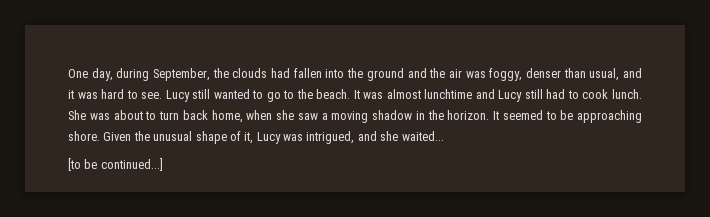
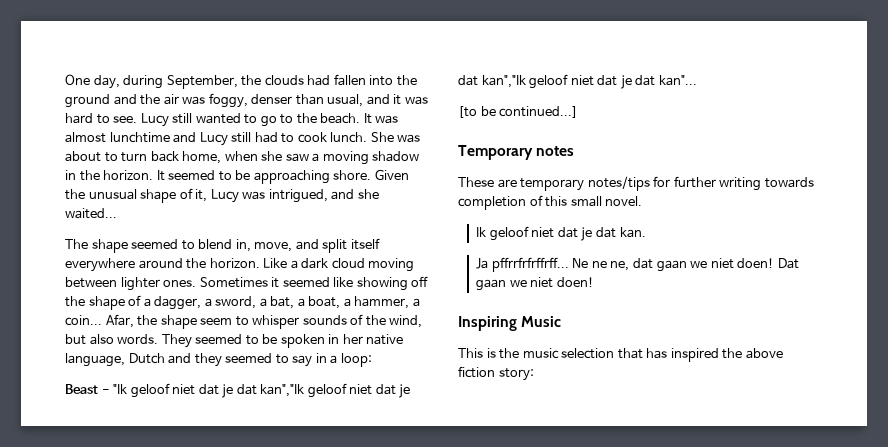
+ The shape seemed to blend in, move, and split itself everywhere around the horizon. Like a dark cloud moving between lighter ones. Sometimes it seemed like showing off the shape of a dagger, a sword, a bat, a boat, a hammer, a coin... Afar, the shape seem to whisper sounds of the wind, but also words. They seemed to be spoken in her native language, Dutch and they seemed to say in a loop:
+ Beast - "Ik geloof niet dat je dat kan","Ik geloof niet dat je dat kan","Ik geloof niet dat je dat kan"...
  [to be continued...]
+ Temporary notes
+ These are temporary notes/tips for further writing towards completion of this small novel.
+ Ik geloof niet dat je dat kan.
+ Ja pffrrfrfrffrff... Ne ne ne, dat gaan we niet doen! Dat gaan we niet doen!
+ Inspiring Music
+ This is the music selection that has inspired the above fiction story:

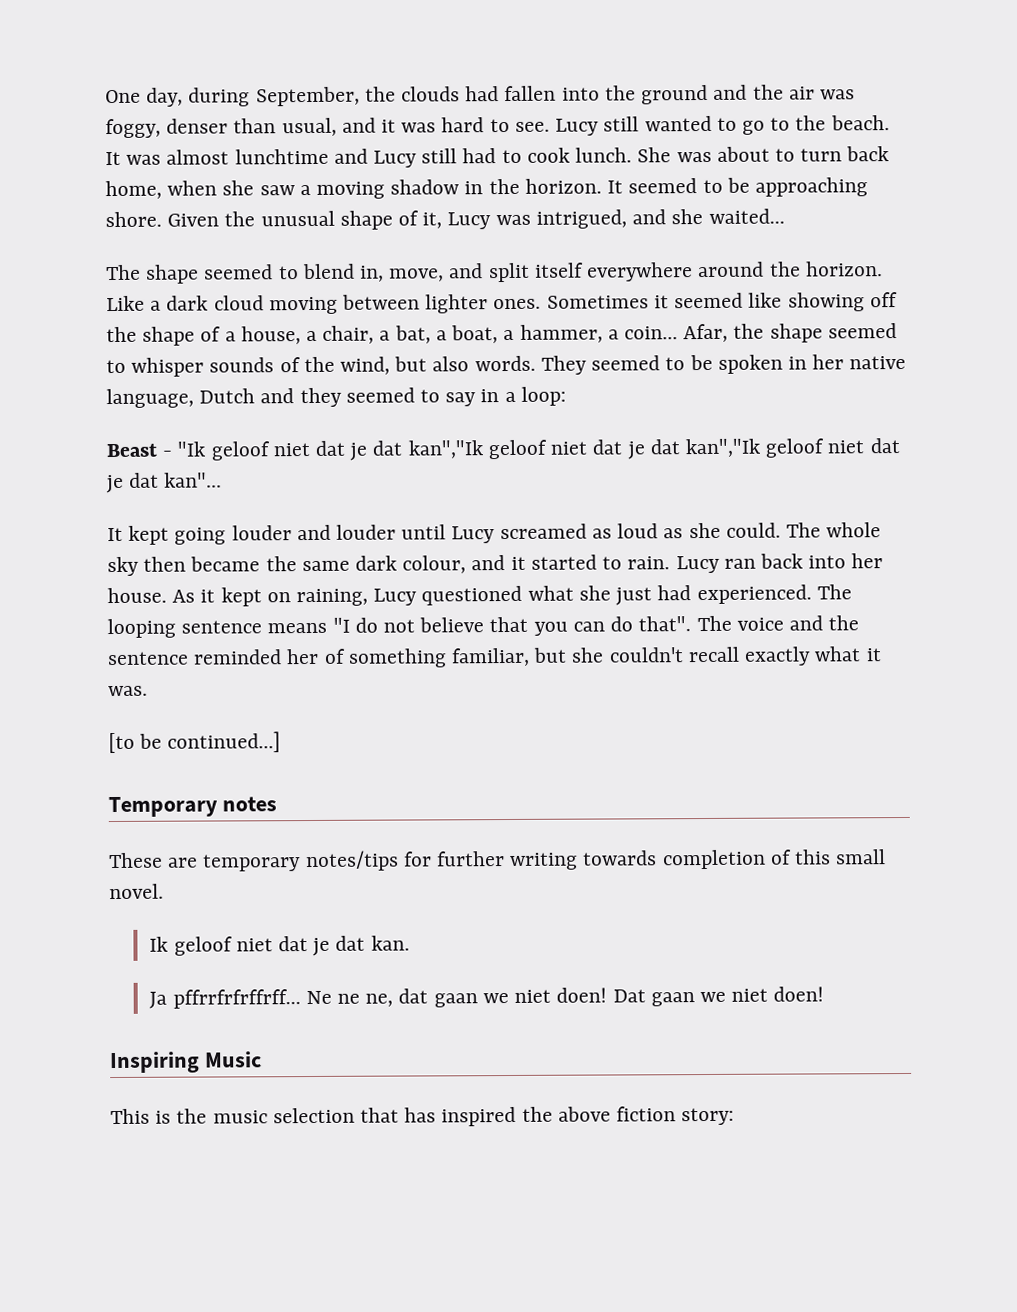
- Sometimes it seemed like showing off the shape of a dagger, a sword, a bat, a boat, a hammer, a coin...
+ Sometimes it seemed like showing off the shape of a house, a chair, a bat, a boat, a hammer, a coin...
- Afar, the shape seem to whisper sounds of the wind, but also words.
+ Afar, the shape seemed to whisper sounds of the wind, but also words.
+ It kept going louder and louder until Lucy screamed as loud as she could. The whole sky then became the same dark colour, and it started to rain. Lucy ran back into her house. As it kept on raining, Lucy questioned what she just had experienced. The looping sentence means "I do not believe that you can do that". The voice and the sentence reminded her of something familiar, but she couldn't recall exactly what it was.

